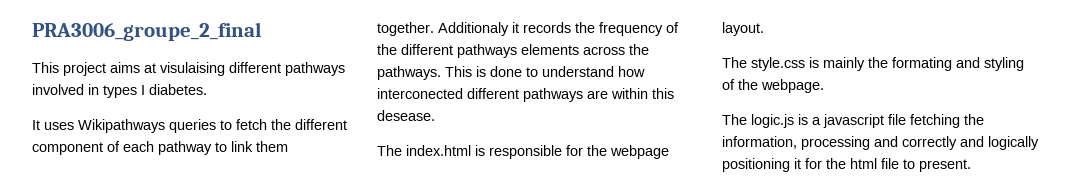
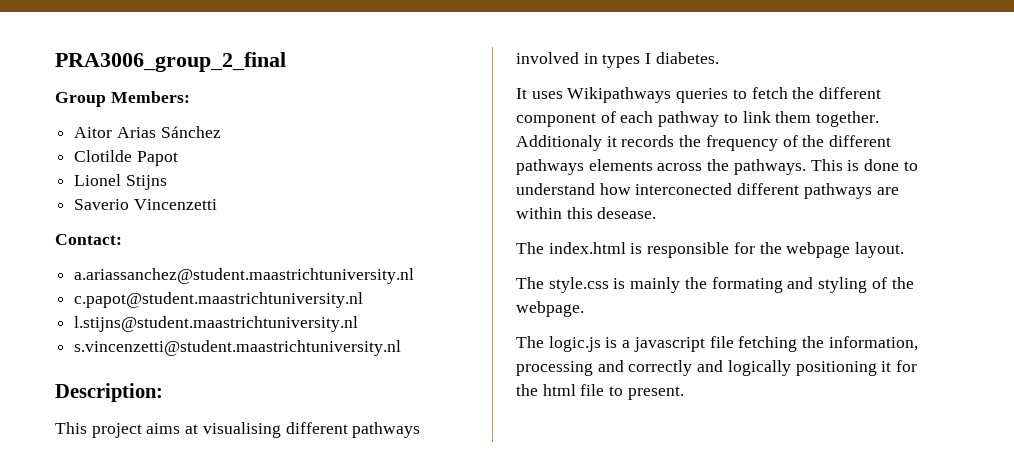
- PRA3006_groupe_2_final
+ PRA3006_group_2_final
+ Group Members:
+ Aitor Arias Sánchez
+ Clotilde Papot
+ Lionel Stijns
+ Saverio Vincenzetti
+ Contact:
+ a.ariassanchez@student.maastrichtuniversity.nl
+ c.papot@student.maastrichtuniversity.nl
+ l.stijns@student.maastrichtuniversity.nl
+ s.vincenzetti@student.maastrichtuniversity.nl
+ Description:
- This project aims at visulaising different pathways involved in types I diabetes.
+ This project aims at visualising different pathways involved in types I diabetes.

